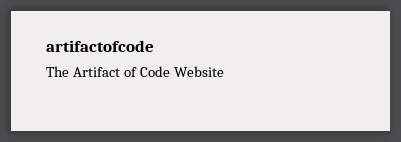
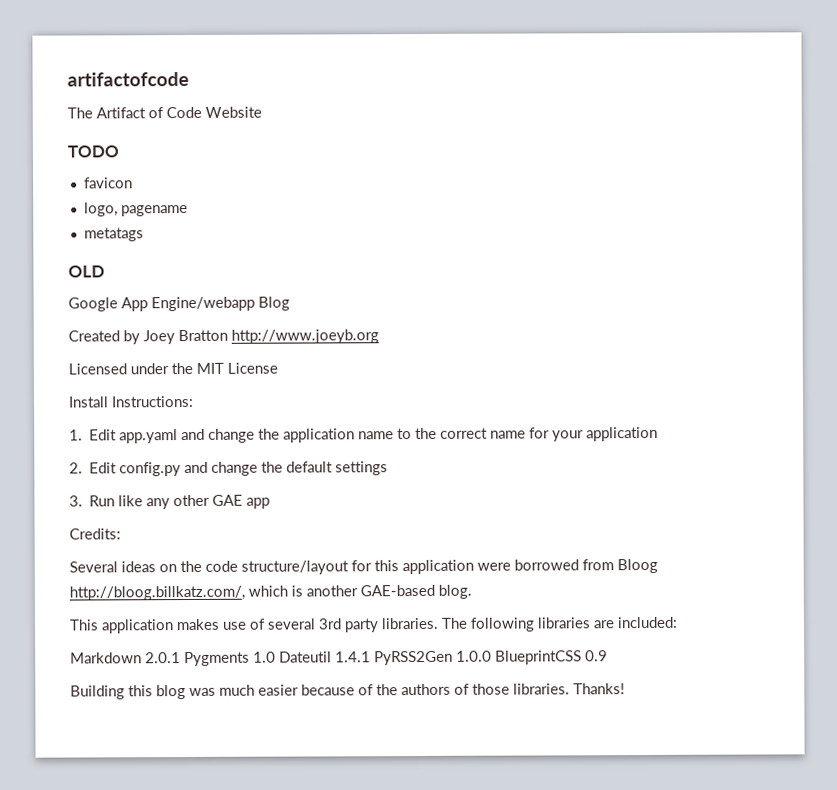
+ TODO
+ favicon
+ logo, pagename
+ metatags
+ OLD
+ Google App Engine/webapp Blog
+ Created by Joey Bratton http://www.joeyb.org
+ Licensed under the MIT License
+ Install Instructions:
+ 1. Edit app.yaml and change the application name to the correct name for your application
+ 2. Edit config.py and change the default settings
+ 3. Run like any other GAE app
+ Credits:
+ Several ideas on the code structure/layout for this application were borrowed from Bloog http://bloog.billkatz.com/, which is another GAE-based blog.
+ This application makes use of several 3rd party libraries. The following libraries are included:
+ Markdown 2.0.1 Pygments 1.0 Dateutil 1.4.1 PyRSS2Gen 1.0.0 BlueprintCSS 0.9
+ Building this blog was much easier because of the authors of those libraries. Thanks!

